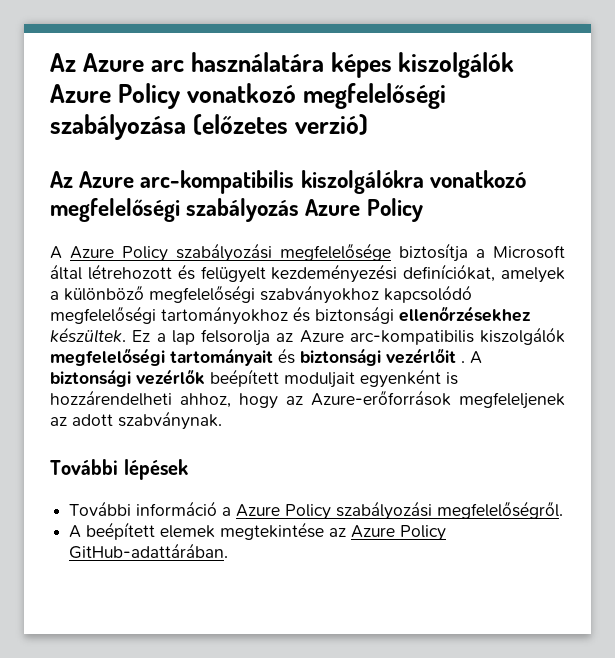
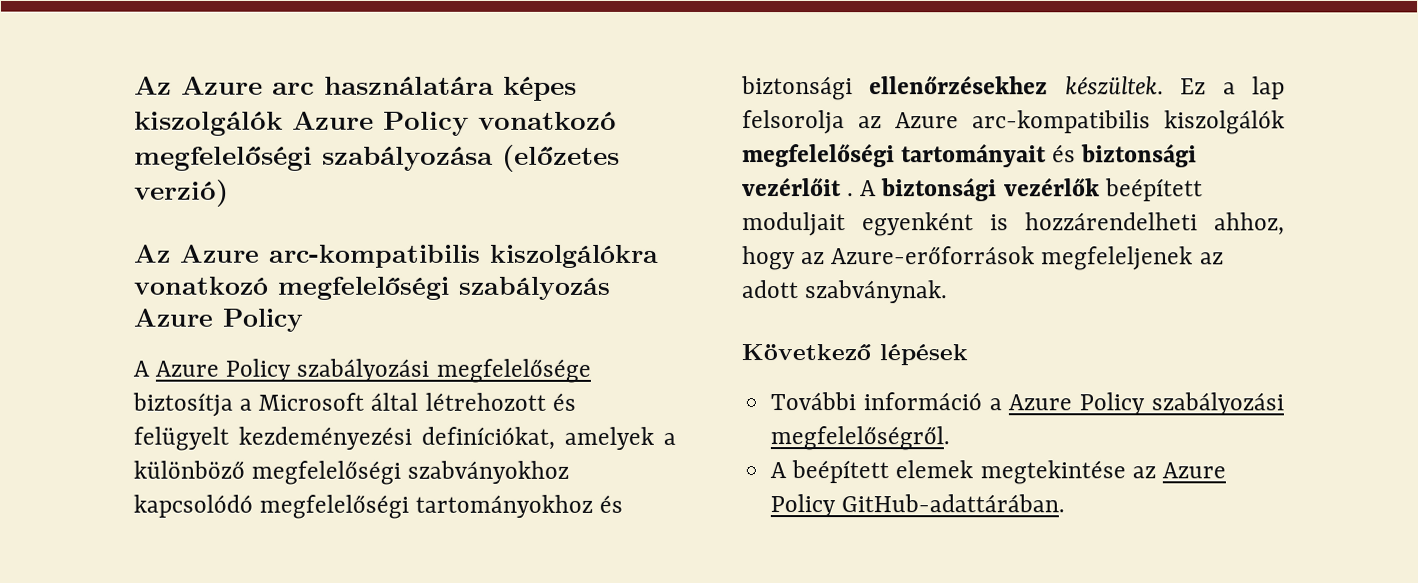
- További lépések
+ Következő lépések

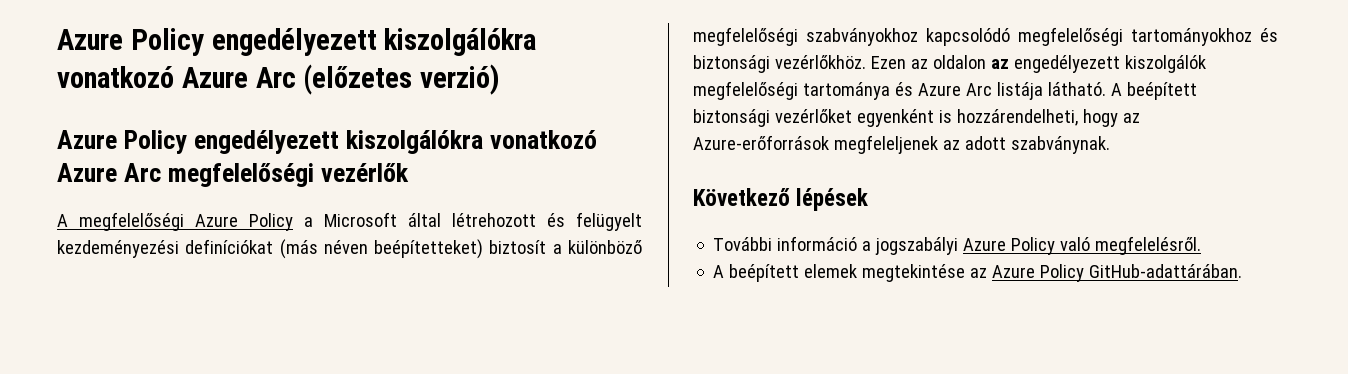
- Az Azure arc használatára képes kiszolgálók Azure Policy vonatkozó megfelelőségi szabályozása (előzetes verzió)
- Az Azure arc-kompatibilis kiszolgálókra vonatkozó megfelelőségi szabályozás Azure Policy
- A Azure Policy szabályozási megfelelősége biztosítja a Microsoft által létrehozott és felügyelt kezdeményezési definíciókat, amelyek a különböző megfelelőségi szabványokhoz kapcsolódó megfelelőségi tartományokhoz és biztonsági ellenőrzésekhez készültek. Ez a lap felsorolja az Azure arc-kompatibilis kiszolgálók megfelelőségi tartományait és biztonsági vezérlőit . A biztonsági vezérlők beépített moduljait egyenként is hozzárendelheti ahhoz, hogy az Azure-erőforrások megfeleljenek az adott szabványnak.
+ Azure Policy engedélyezett kiszolgálókra vonatkozó Azure Arc (előzetes verzió)
+ Azure Policy engedélyezett kiszolgálókra vonatkozó Azure Arc megfelelőségi vezérlők
+ A megfelelőségi Azure Policy a Microsoft által létrehozott és felügyelt kezdeményezési definíciókat (más néven beépítetteket) biztosít a különböző megfelelőségi szabványokhoz kapcsolódó megfelelőségi tartományokhoz és biztonsági vezérlőkhöz. Ezen az oldalon az engedélyezett kiszolgálók megfelelőségi tartománya és Azure Arc listája látható. A beépített biztonsági vezérlőket egyenként is hozzárendelheti, hogy az Azure-erőforrások megfeleljenek az adott szabványnak.
- További információ a Azure Policy szabályozási megfelelőségről.
+ További információ a jogszabályi Azure Policy való megfelelésről.

